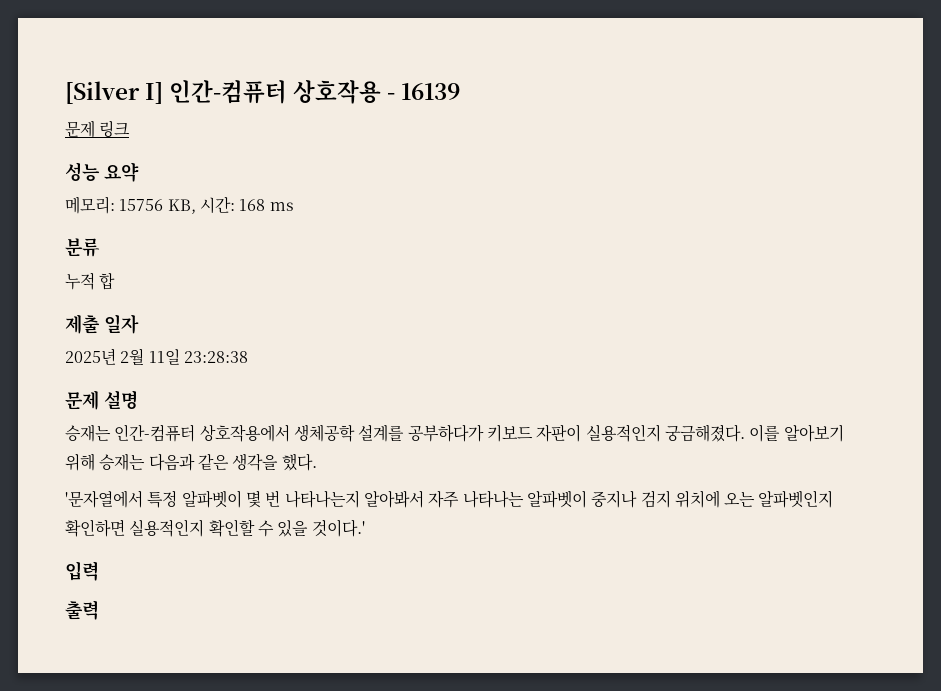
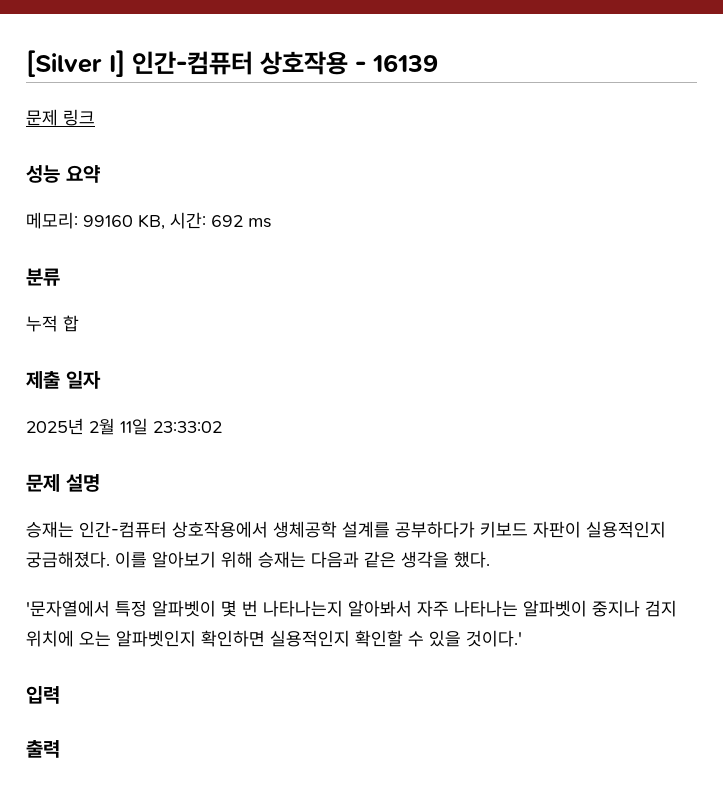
- 메모리: 15756 KB, 시간: 168 ms
+ 메모리: 99160 KB, 시간: 692 ms
- 2025년 2월 11일 23:28:38
+ 2025년 2월 11일 23:33:02

